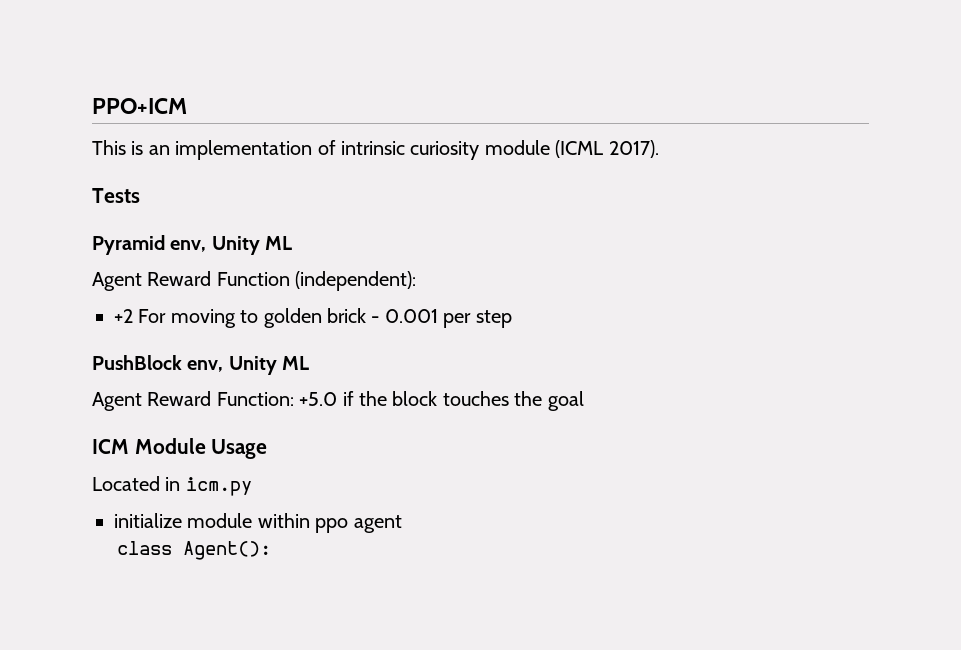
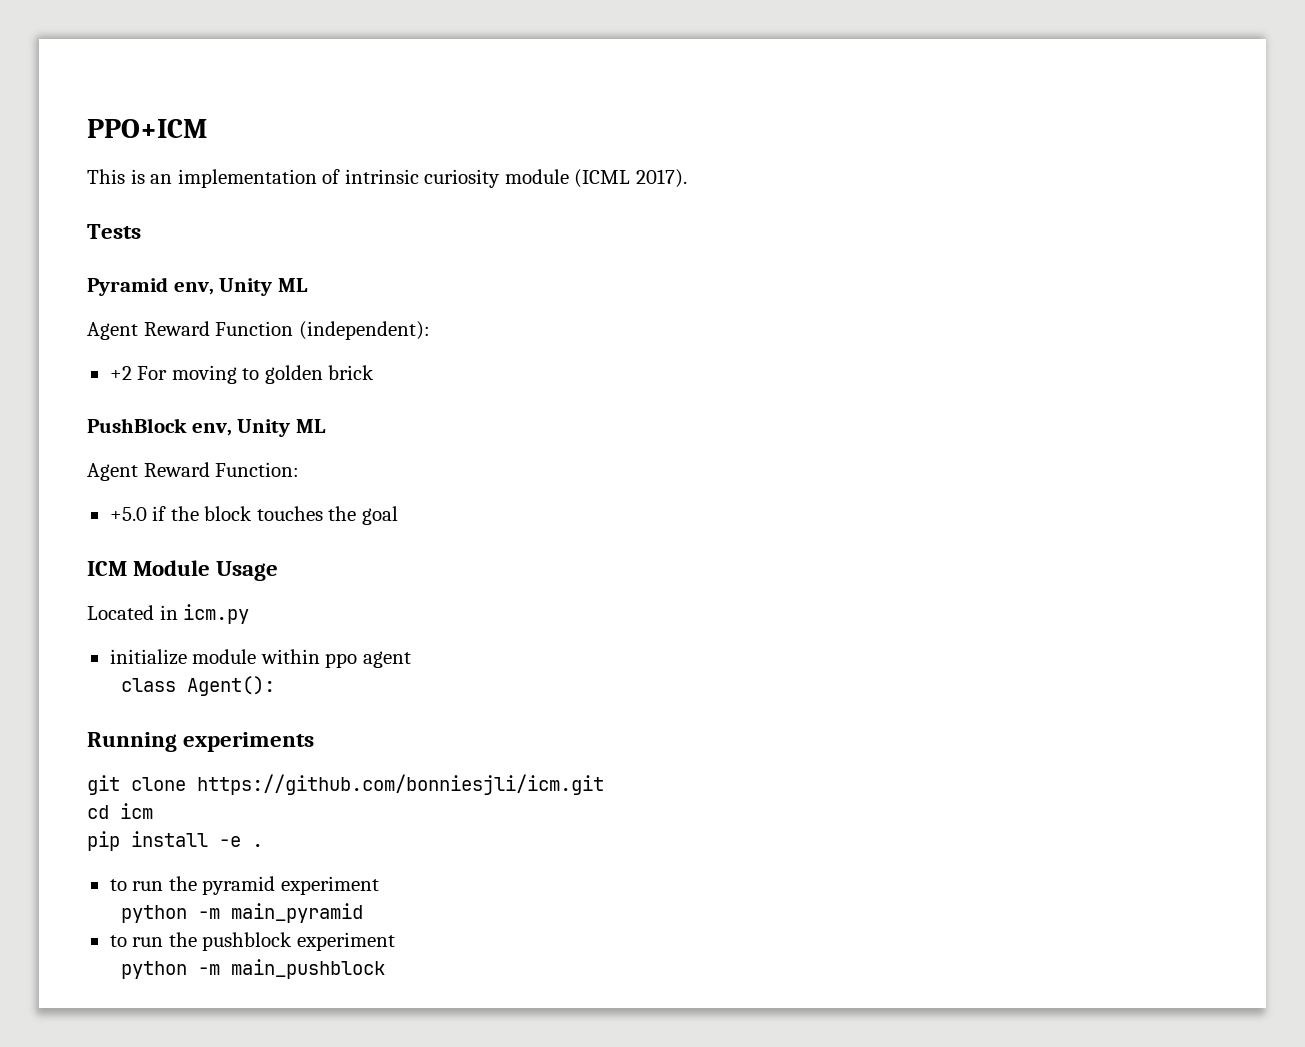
- +2 For moving to golden brick - 0.001 per step
+ +2 For moving to golden brick
- Agent Reward Function: +5.0 if the block touches the goal
+ Agent Reward Function:
+ +5.0 if the block touches the goal
+ Running experiments
+ git clone https://github.com/bonniesjli/icm.git
+ cd icm
+ pip install -e .
+ to run the pyramid experiment
+ python -m main_pyramid
+ to run the pushblock experiment
+ python -m main_pushblock

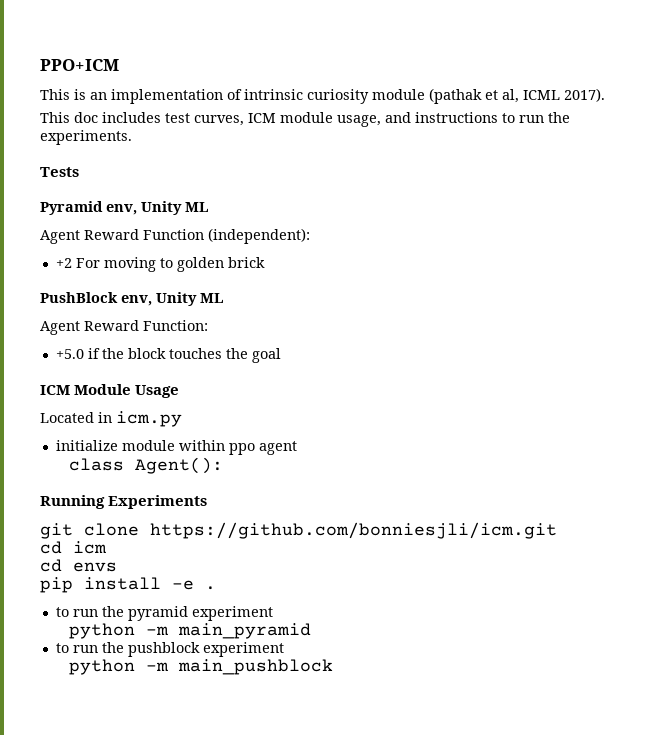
- This is an implementation of intrinsic curiosity module (ICML 2017).
+ This is an implementation of intrinsic curiosity module (pathak et al, ICML 2017).
+ This doc includes test curves, ICM module usage, and instructions to run the experiments.
- Running experiments
+ Running Experiments
+ cd envs

